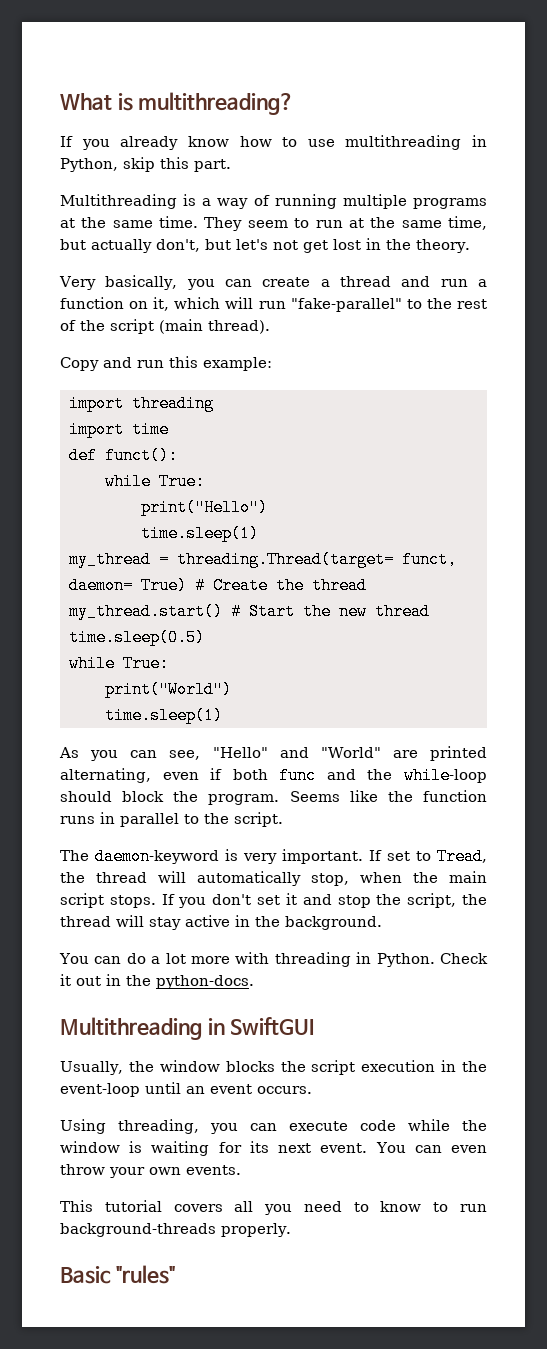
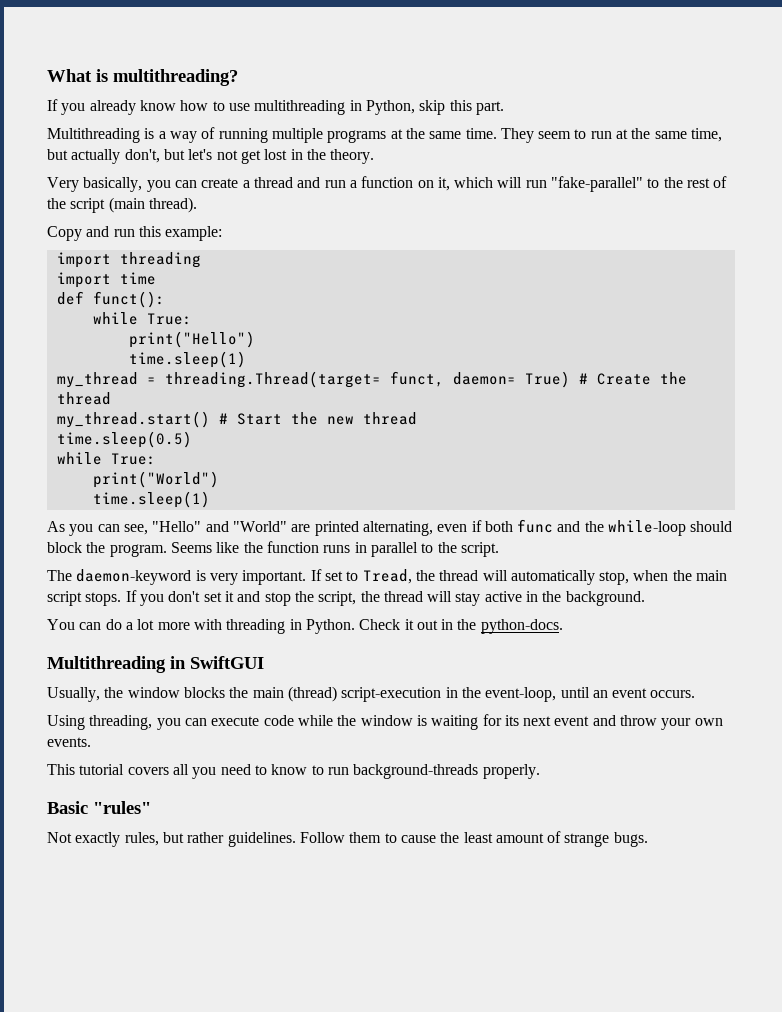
- Usually, the window blocks the script execution in the event-loop until an event occurs.
+ Usually, the window blocks the main (thread) script-execution in the event-loop, until an event occurs.
- Using threading, you can execute code while the window is waiting for its next event. You can even throw your own events.
+ Using threading, you can execute code while the window is waiting for its next event and throw your own events.
+ Not exactly rules, but rather guidelines. Follow them to cause the least amount of strange bugs.

